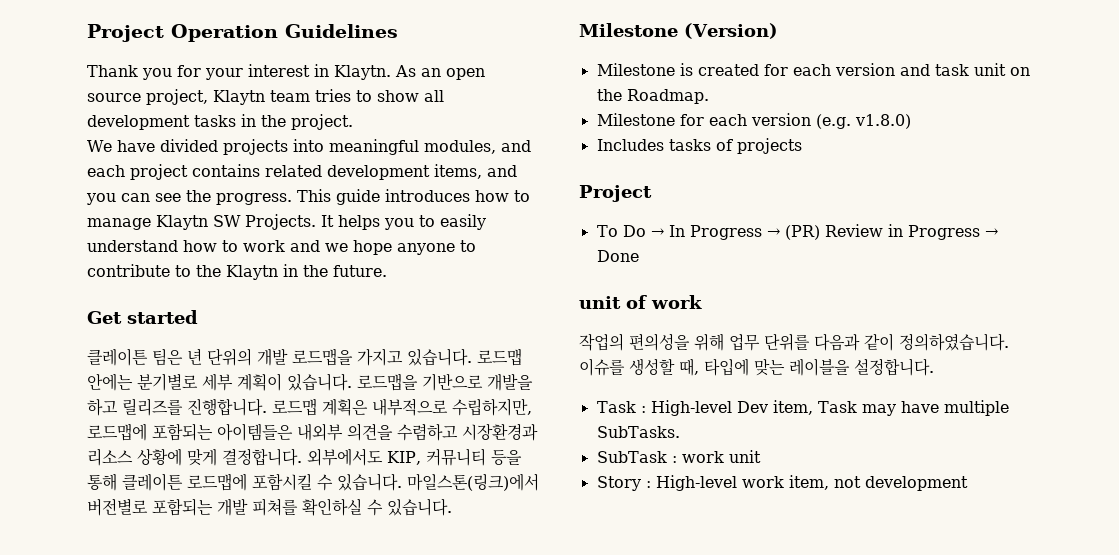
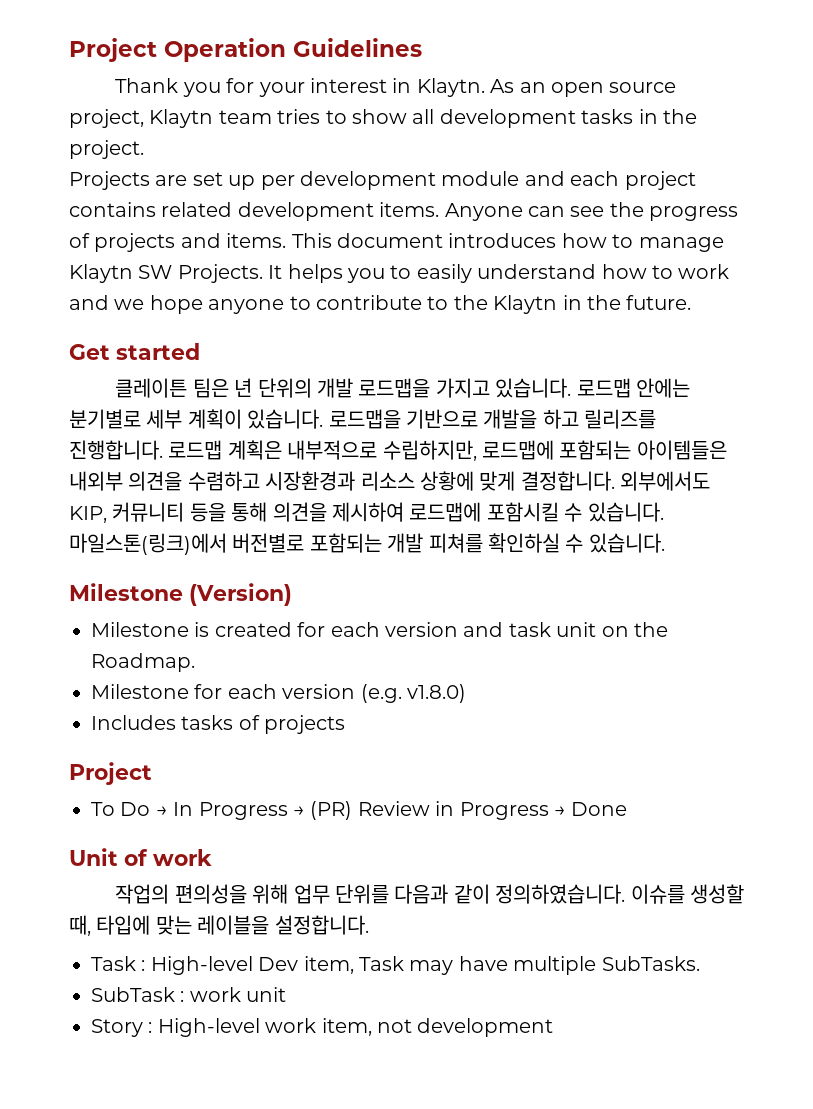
- We have divided projects into meaningful modules, and each project contains related development items, and you can see the progress. This guide introduces how to manage Klaytn SW Projects.
+ Projects are set up per development module and each project contains related development items. Anyone can see the progress of projects and items. This document introduces how to manage Klaytn SW Projects.
- 외부에서도 KIP, 커뮤니티 등을 통해 클레이튼 로드맵에 포함시킬 수 있습니다.
+ 외부에서도 KIP, 커뮤니티 등을 통해 의견을 제시하여 로드맵에 포함시킬 수 있습니다.
- unit of work
+ Unit of work

